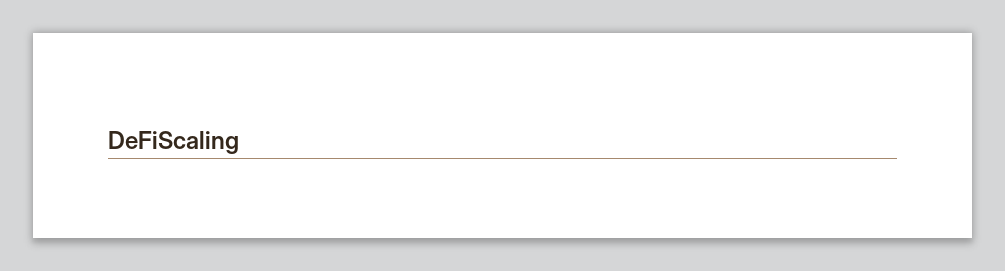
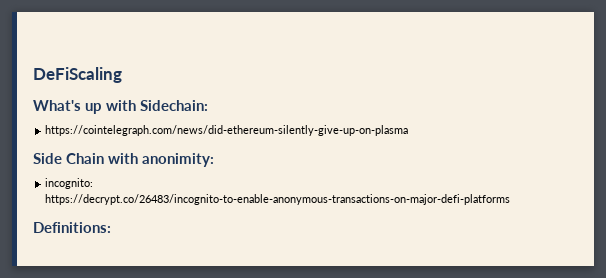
+ What's up with Sidechain:
+ https://cointelegraph.com/news/did-ethereum-silently-give-up-on-plasma
+ Side Chain with anonimity:
+ incognito: https://decrypt.co/26483/incognito-to-enable-anonymous-transactions-on-major-defi-platforms
+ Definitions:

